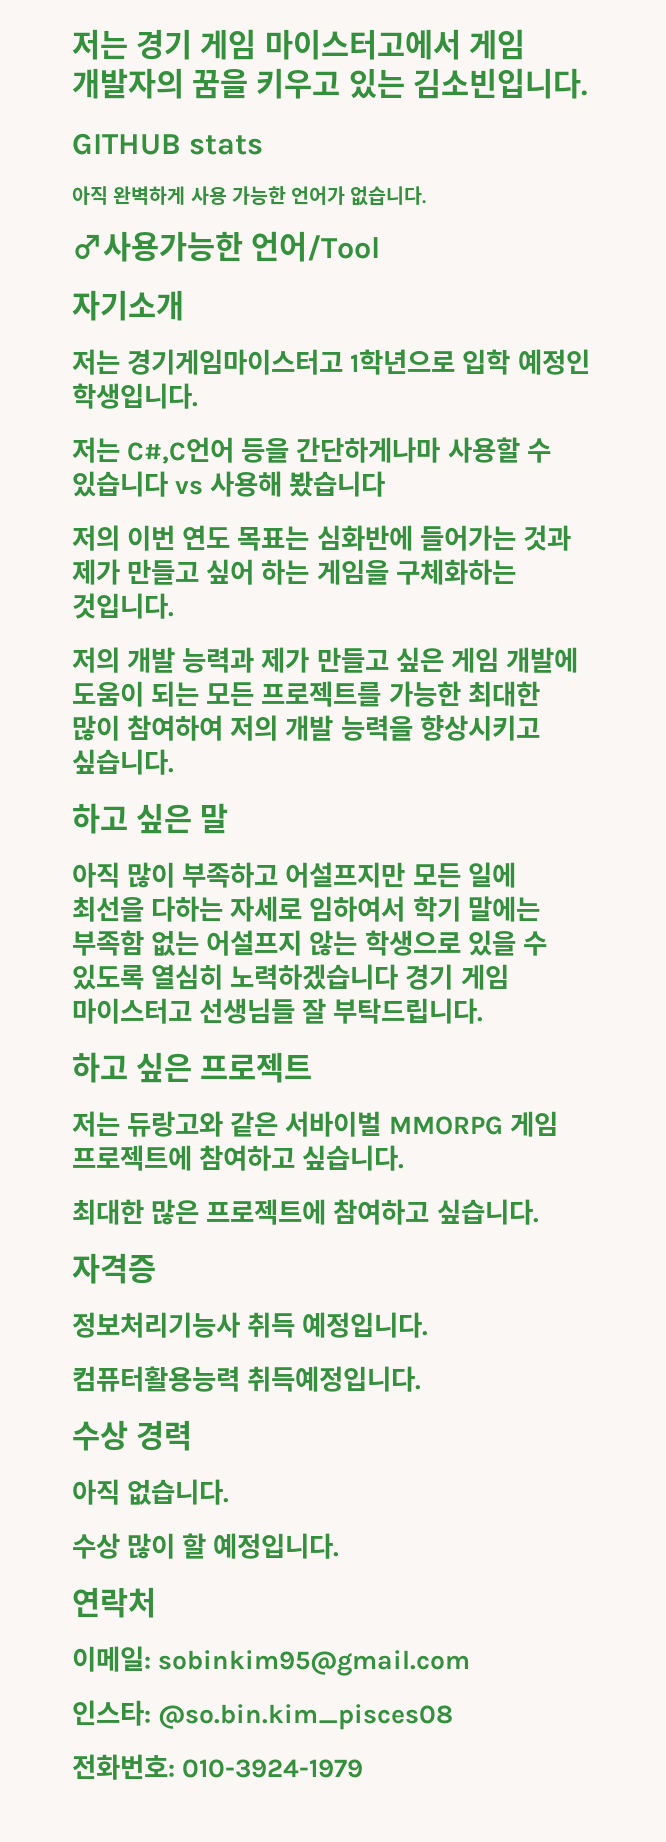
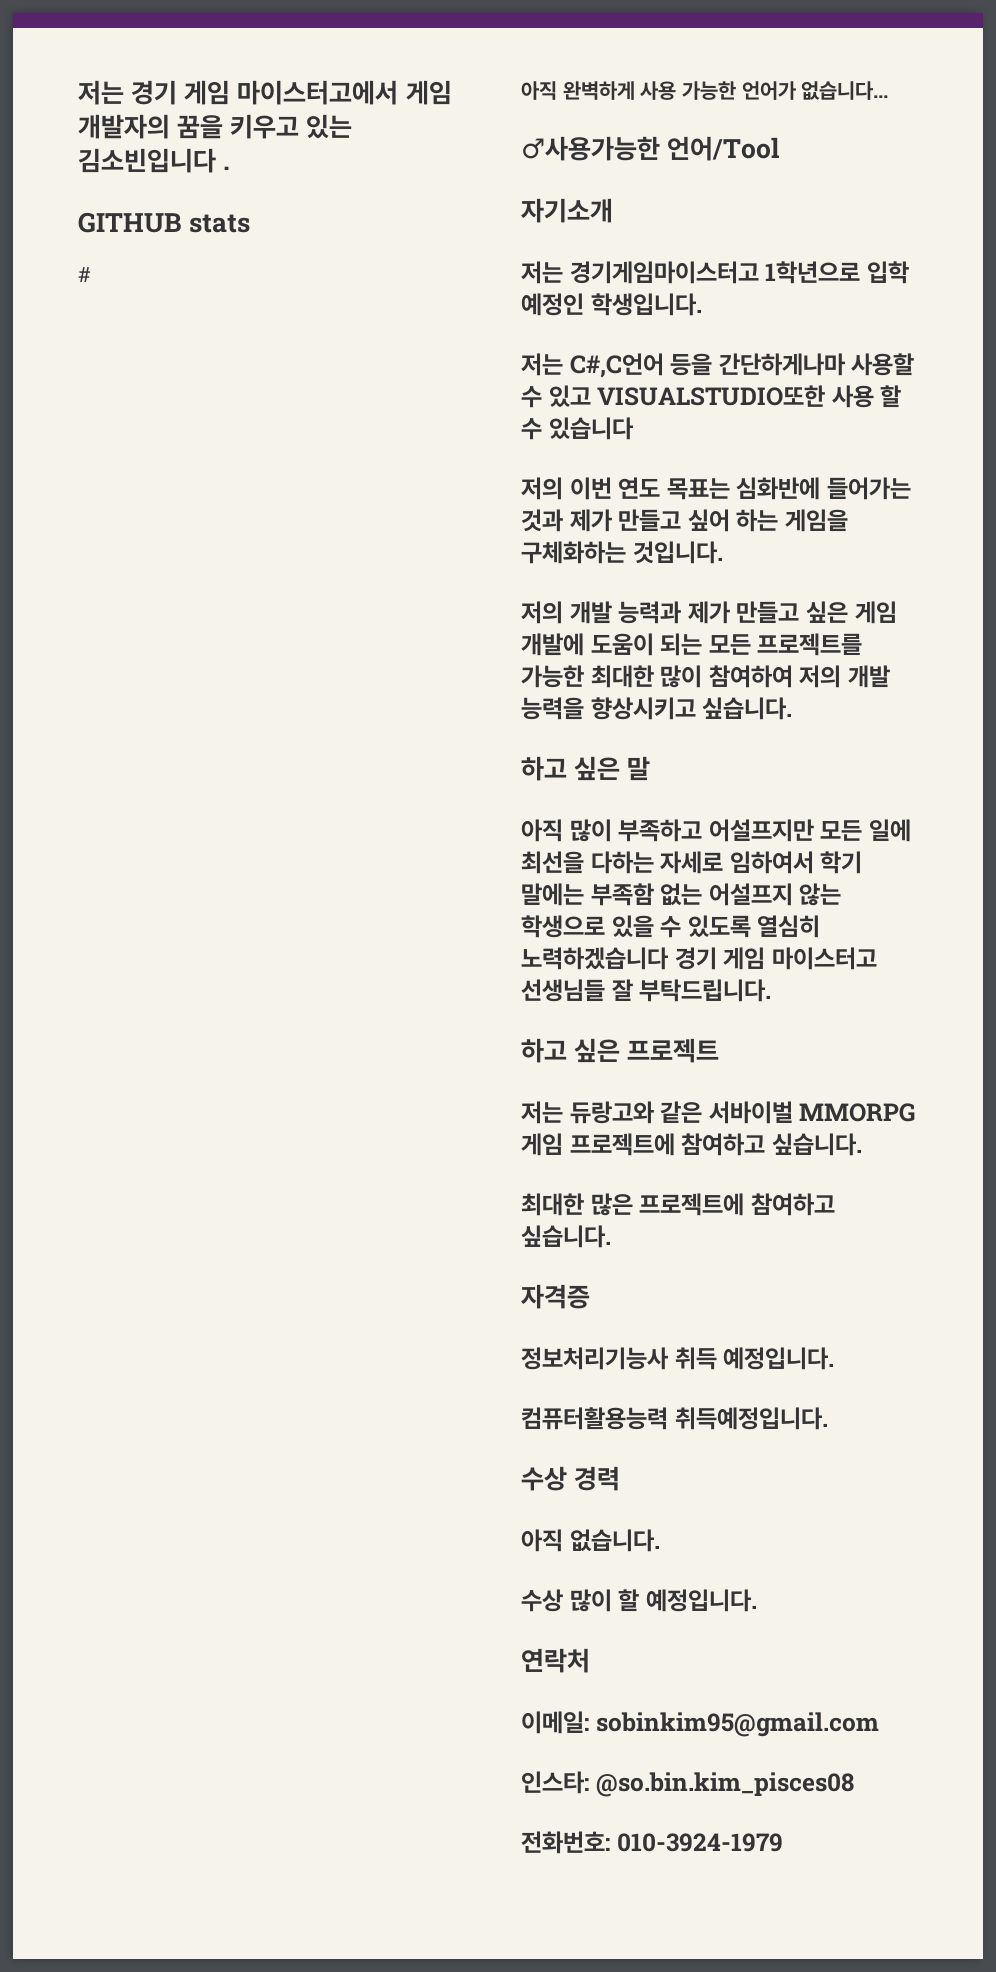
- 저는 경기 게임 마이스터고에서 게임 개발자의 꿈을 키우고 있는 김소빈입니다.
+ 저는 경기 게임 마이스터고에서 게임 개발자의 꿈을 키우고 있는 김소빈입니다 .
+ #
- 아직 완벽하게 사용 가능한 언어가 없습니다.
+ 아직 완벽하게 사용 가능한 언어가 없습니다...
- 저는 C#,C언어 등을 간단하게나마 사용할 수 있습니다 vs 사용해 봤습니다
+ 저는 C#,C언어 등을 간단하게나마 사용할 수 있고 VISUALSTUDIO또한 사용 할 수 있습니다

